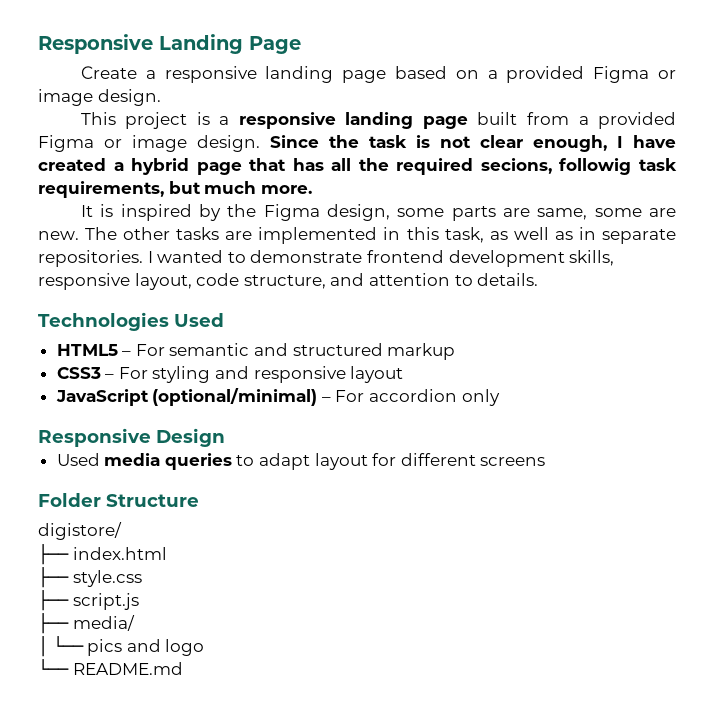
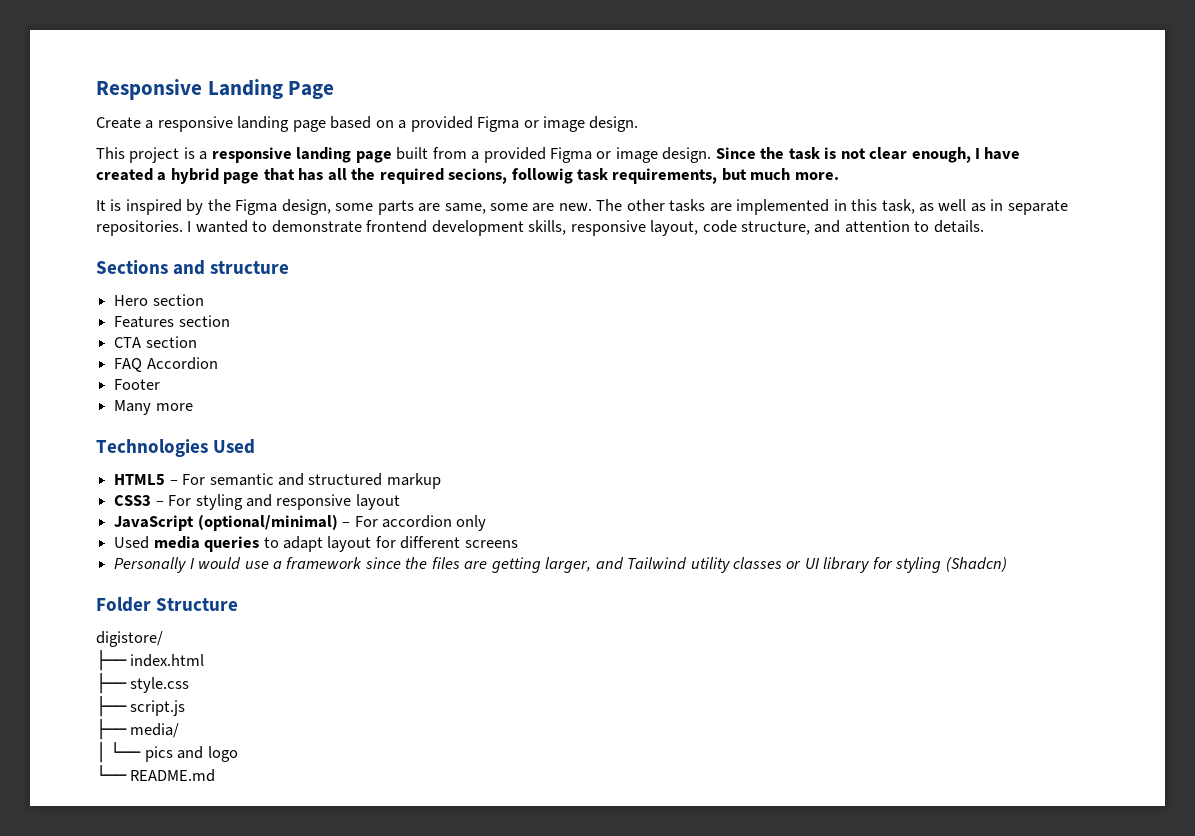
+ Sections and structure
+ Hero section
+ Features section
+ CTA section
+ FAQ Accordion
+ Footer
+ Many more
- Responsive Design
+ Personally I would use a framework since the files are getting larger, and Tailwind utility classes or UI library for styling (Shadcn)

